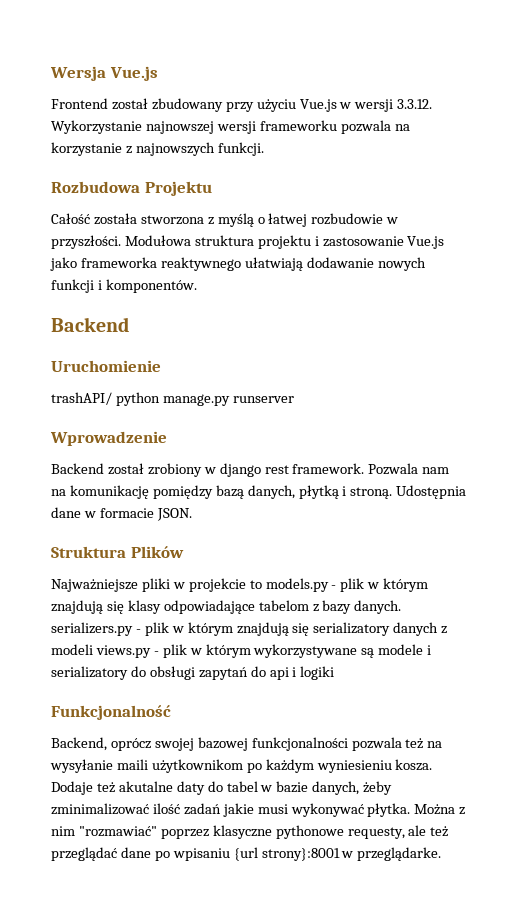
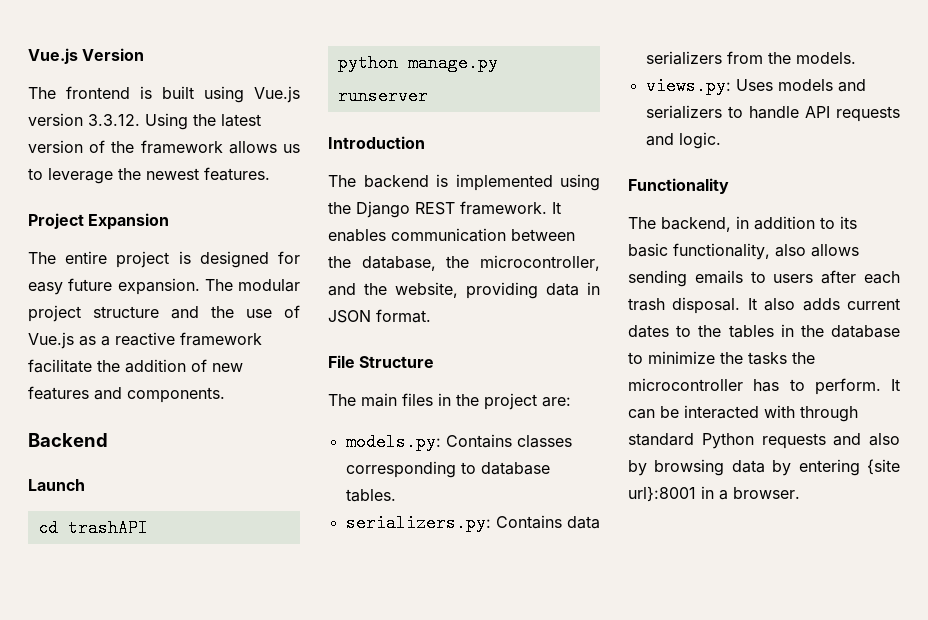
- Wersja Vue.js
- Frontend został zbudowany przy użyciu Vue.js w wersji 3.3.12. Wykorzystanie najnowszej wersji frameworku pozwala na korzystanie z najnowszych funkcji.
- Rozbudowa Projektu
- Całość została stworzona z myślą o łatwej rozbudowie w przyszłości. Modułowa struktura projektu i zastosowanie Vue.js jako frameworka reaktywnego ułatwiają dodawanie nowych funkcji i komponentów.
+ Vue.js Version
+ The frontend is built using Vue.js version 3.3.12. Using the latest version of the framework allows us to leverage the newest features.
+ Project Expansion
+ The entire project is designed for easy future expansion. The modular project structure and the use of Vue.js as a reactive framework facilitate the addition of new features and components.
  Backend
- Uruchomienie
- trashAPI/ python manage.py runserver
- Wprowadzenie
- Backend został zrobiony w django rest framework. Pozwala nam na komunikację pomiędzy bazą danych, płytką i stroną. Udostępnia dane w formacie JSON.
- Struktura Plików
- Najważniejsze pliki w projekcie to models.py - plik w którym znajdują się klasy odpowiadające tabelom z bazy danych. serializers.py - plik w którym znajdują się serializatory danych z modeli views.py - plik w którym wykorzystywane są modele i serializatory do obsługi zapytań do api i logiki
- Funkcjonalność
- Backend, oprócz swojej bazowej funkcjonalności pozwala też na wysyłanie maili użytkownikom po każdym wyniesieniu kosza. Dodaje też akutalne daty do tabel w bazie danych, żeby zminimalizować ilość zadań jakie musi wykonywać płytka. Można z nim "rozmawiać" poprzez klasyczne pythonowe requesty, ale też przeglądać dane po wpisaniu {url strony}:8001 w przeglądarke.
+ Launch
+ cd trashAPI
+ python manage.py runserver
+ Introduction
+ The backend is implemented using the Django REST framework. It enables communication between the database, the microcontroller, and the website, providing data in JSON format.
+ File Structure
+ The main files in the project are:
+ models.py: Contains classes corresponding to database tables.
+ serializers.py: Contains data serializers from the models.
+ views.py: Uses models and serializers to handle API requests and logic.
+ Functionality
+ The backend, in addition to its basic functionality, also allows sending emails to users after each trash disposal. It also adds current dates to the tables in the database to minimize the tasks the microcontroller has to perform. It can be interacted with through standard Python requests and also by browsing data by entering {site url}:8001 in a browser.

